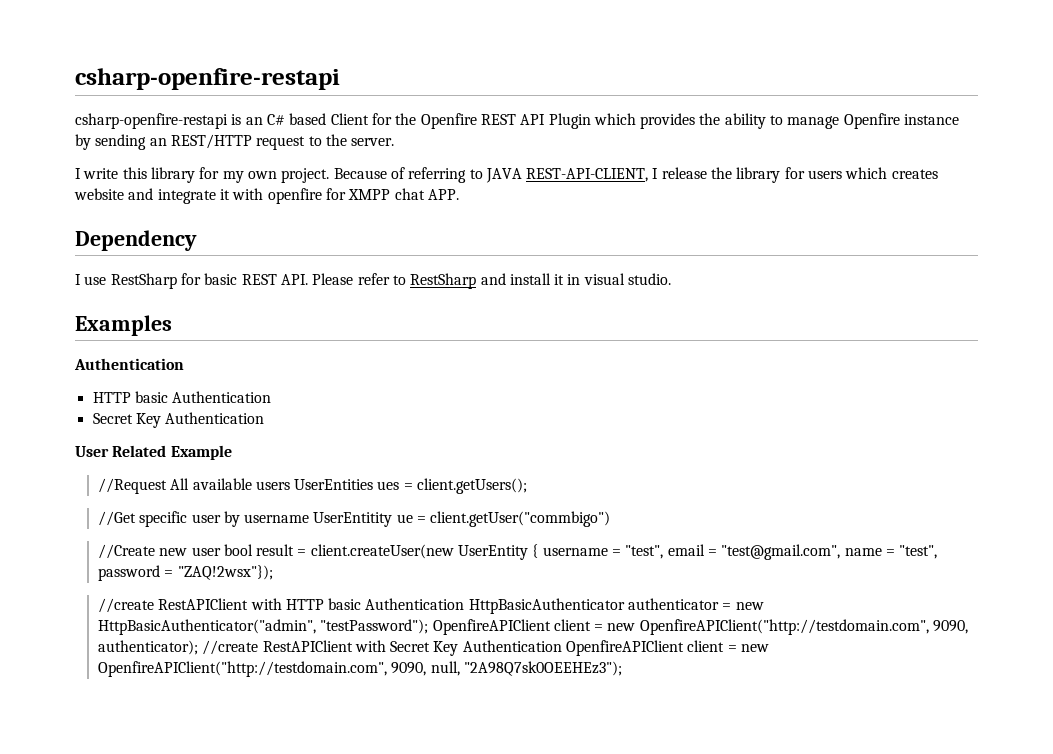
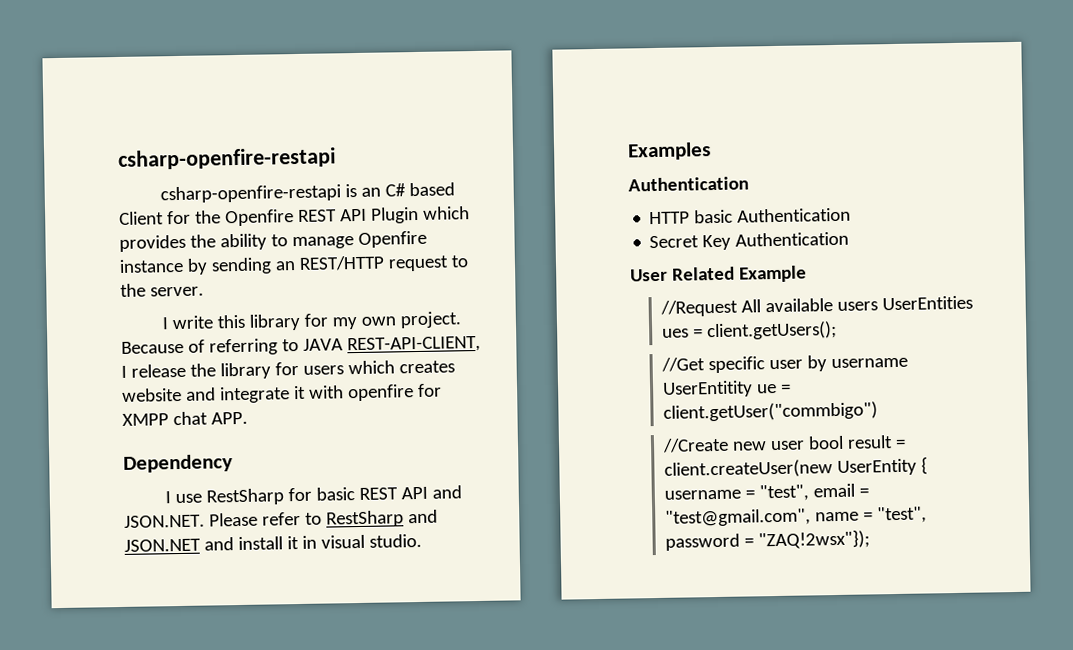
- I use RestSharp for basic REST API. Please refer to RestSharp and install it in visual studio.
+ I use RestSharp for basic REST API and JSON.NET. Please refer to RestSharp and JSON.NET and install it in visual studio.
- //create RestAPIClient with HTTP basic Authentication HttpBasicAuthenticator authenticator = new HttpBasicAuthenticator("admin", "testPassword"); OpenfireAPIClient client = new OpenfireAPIClient("http://testdomain.com", 9090, authenticator); //create RestAPIClient with Secret Key Authentication OpenfireAPIClient client = new OpenfireAPIClient("http://testdomain.com", 9090, null, "2A98Q7sk0OEEHEz3");

